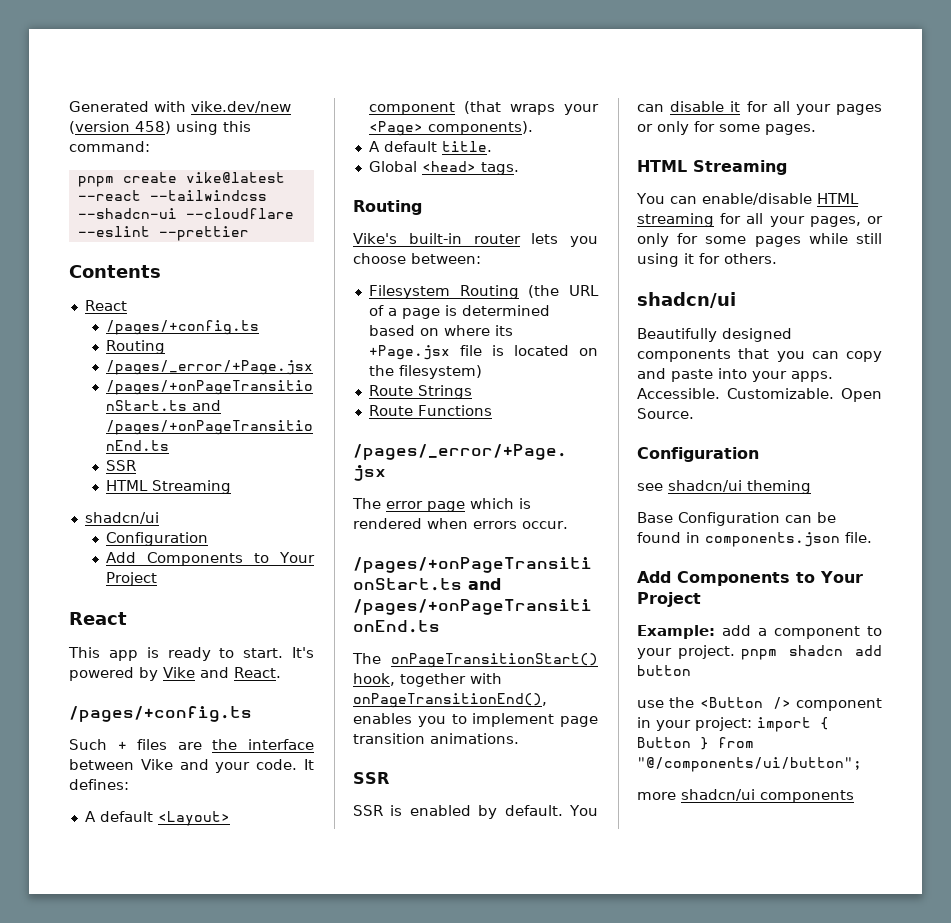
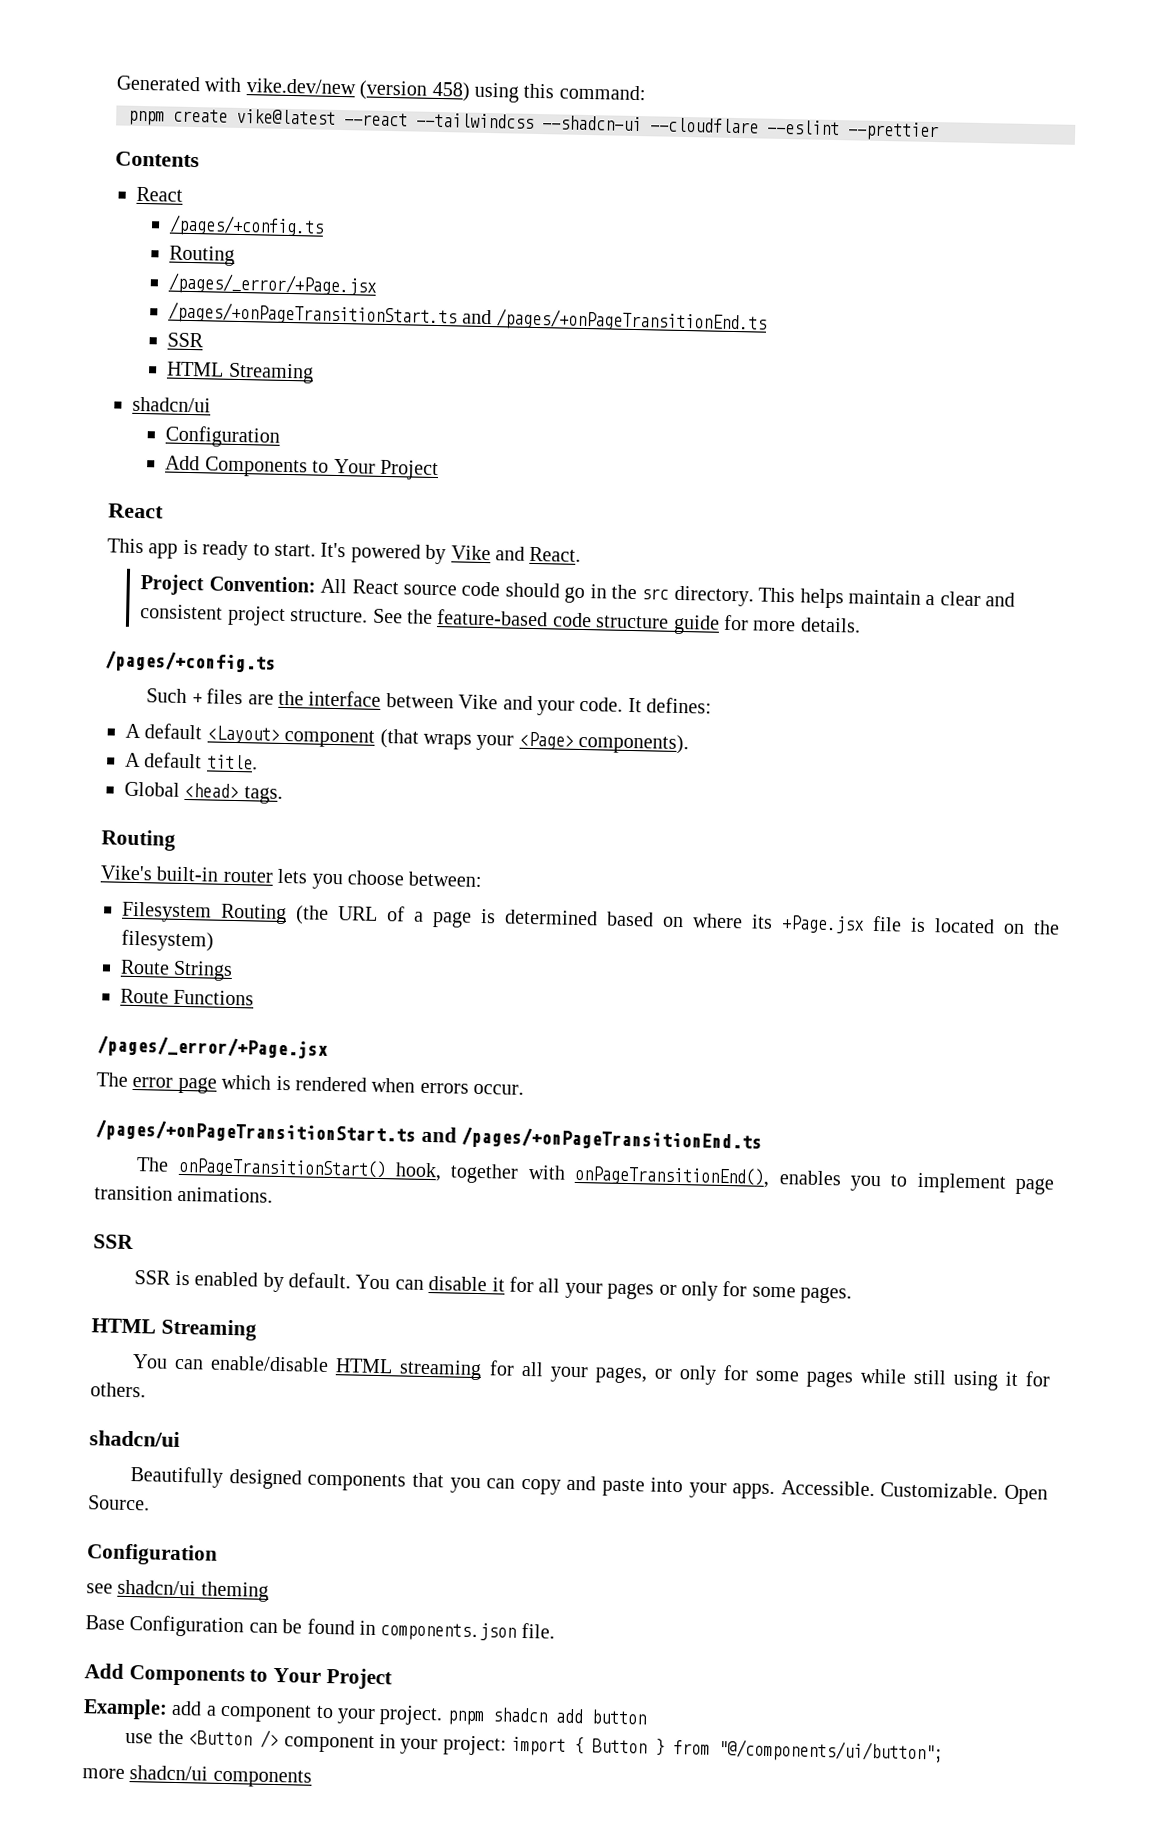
+ Project Convention: All React source code should go in the src directory. This helps maintain a clear and consistent project structure. See the feature-based code structure guide for more details.

